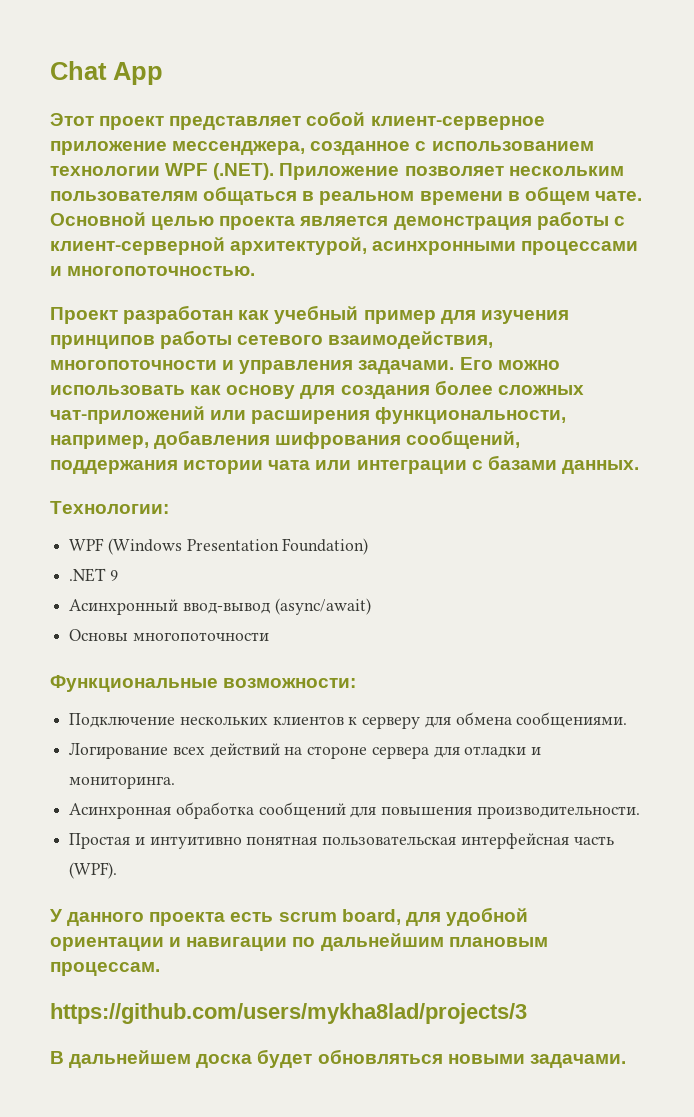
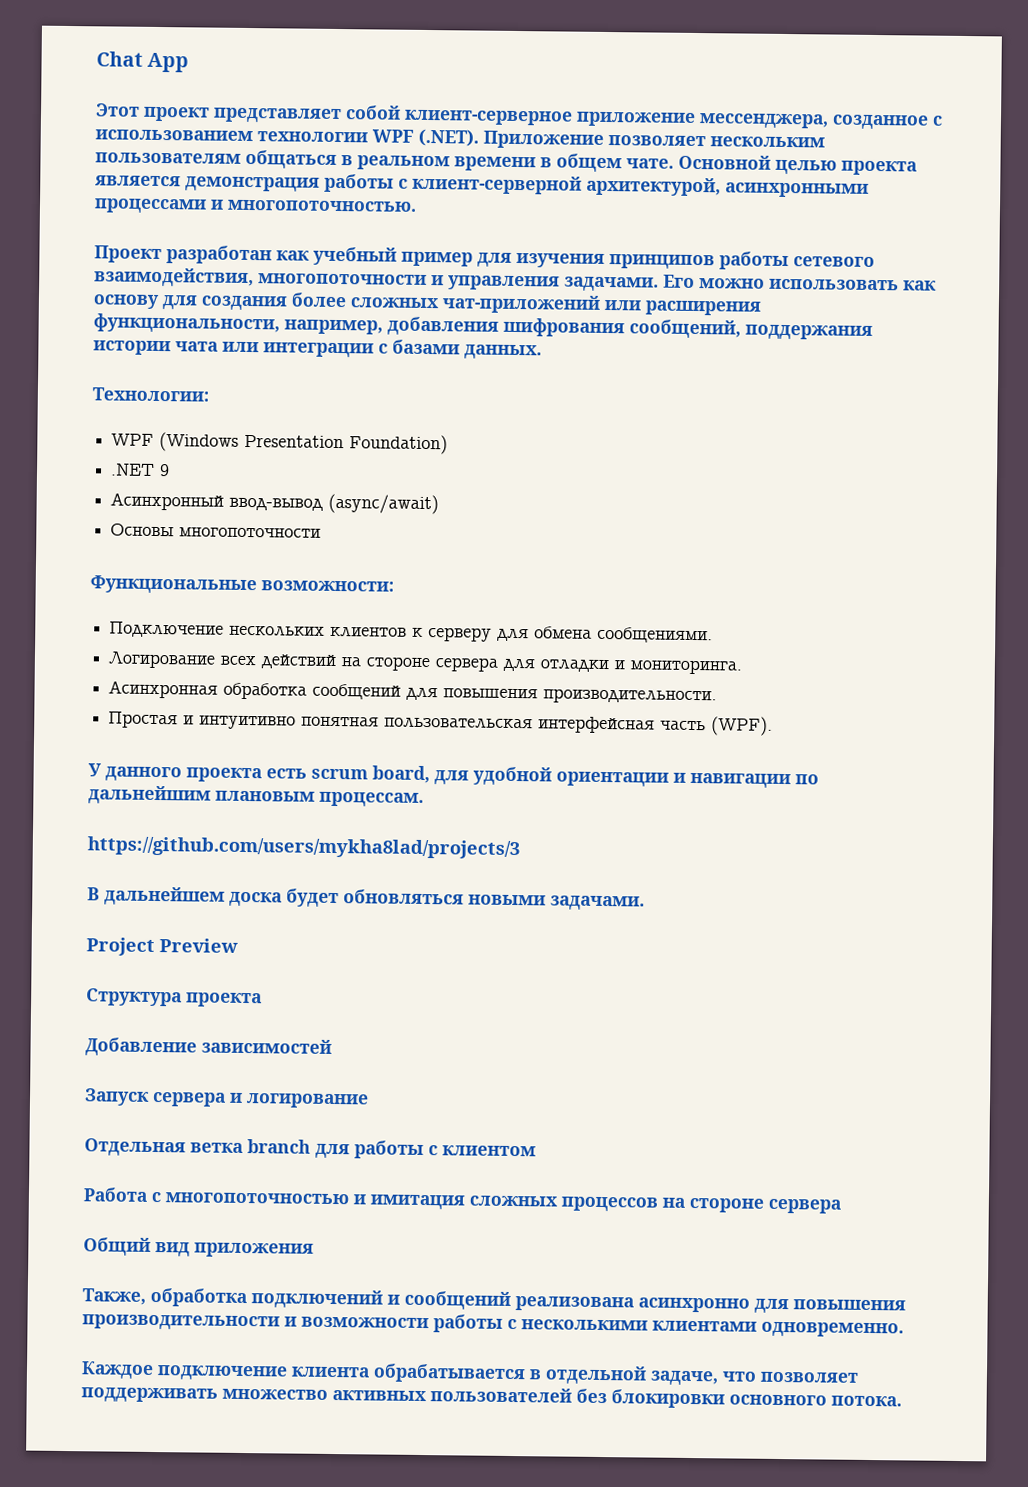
+ Project Preview
+ Структура проекта
+ Добавление зависимостей
+ Запуск сервера и логирование
+ Отдельная ветка branch для работы с клиентом
+ Работа с многопоточностью и имитация сложных процессов на стороне сервера
+ Общий вид приложения
+ Также, обработка подключений и сообщений реализована асинхронно для повышения производительности и возможности работы с несколькими клиентами одновременно.
+ Каждое подключение клиента обрабатывается в отдельной задаче, что позволяет поддерживать множество активных пользователей без блокировки основного потока.

